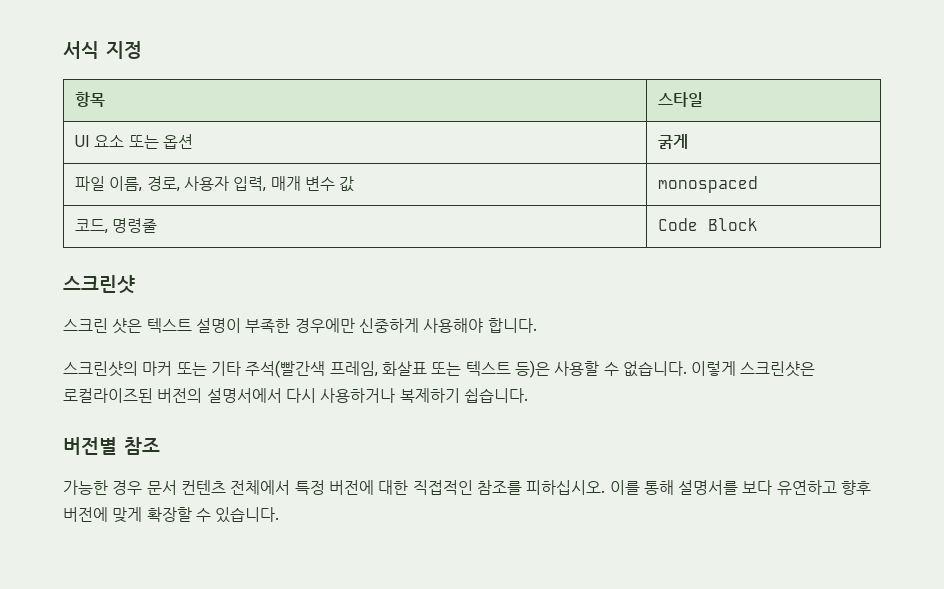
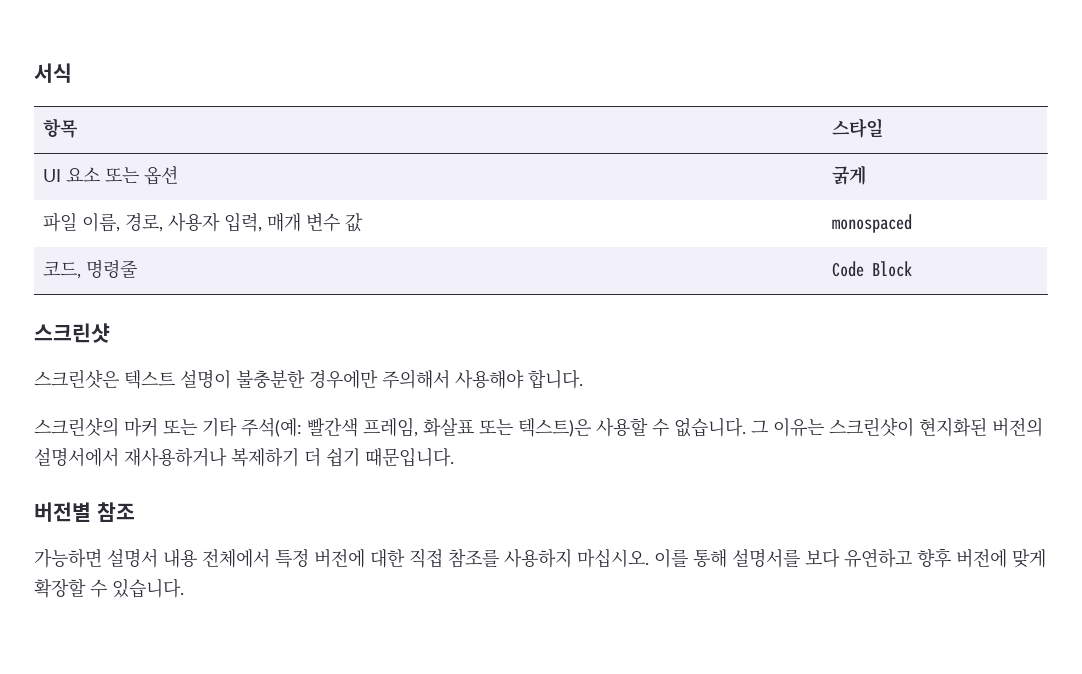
- 서식 지정
+ 서식
- 스크린 샷은 텍스트 설명이 부족한 경우에만 신중하게 사용해야 합니다.
+ 스크린샷은 텍스트 설명이 불충분한 경우에만 주의해서 사용해야 합니다.
- 스크린샷의 마커 또는 기타 주석(빨간색 프레임, 화살표 또는 텍스트 등)은 사용할 수 없습니다.
+ 스크린샷의 마커 또는 기타 주석(예: 빨간색 프레임, 화살표 또는 텍스트)은 사용할 수 없습니다.
- 이렇게 스크린샷은 로컬라이즈된 버전의 설명서에서 다시 사용하거나 복제하기 쉽습니다.
+ 그 이유는 스크린샷이 현지화된 버전의 설명서에서 재사용하거나 복제하기 더 쉽기 때문입니다.
  버전별 참조
- 가능한 경우 문서 컨텐츠 전체에서 특정 버전에 대한 직접적인 참조를 피하십시오.
+ 가능하면 설명서 내용 전체에서 특정 버전에 대한 직접 참조를 사용하지 마십시오.

